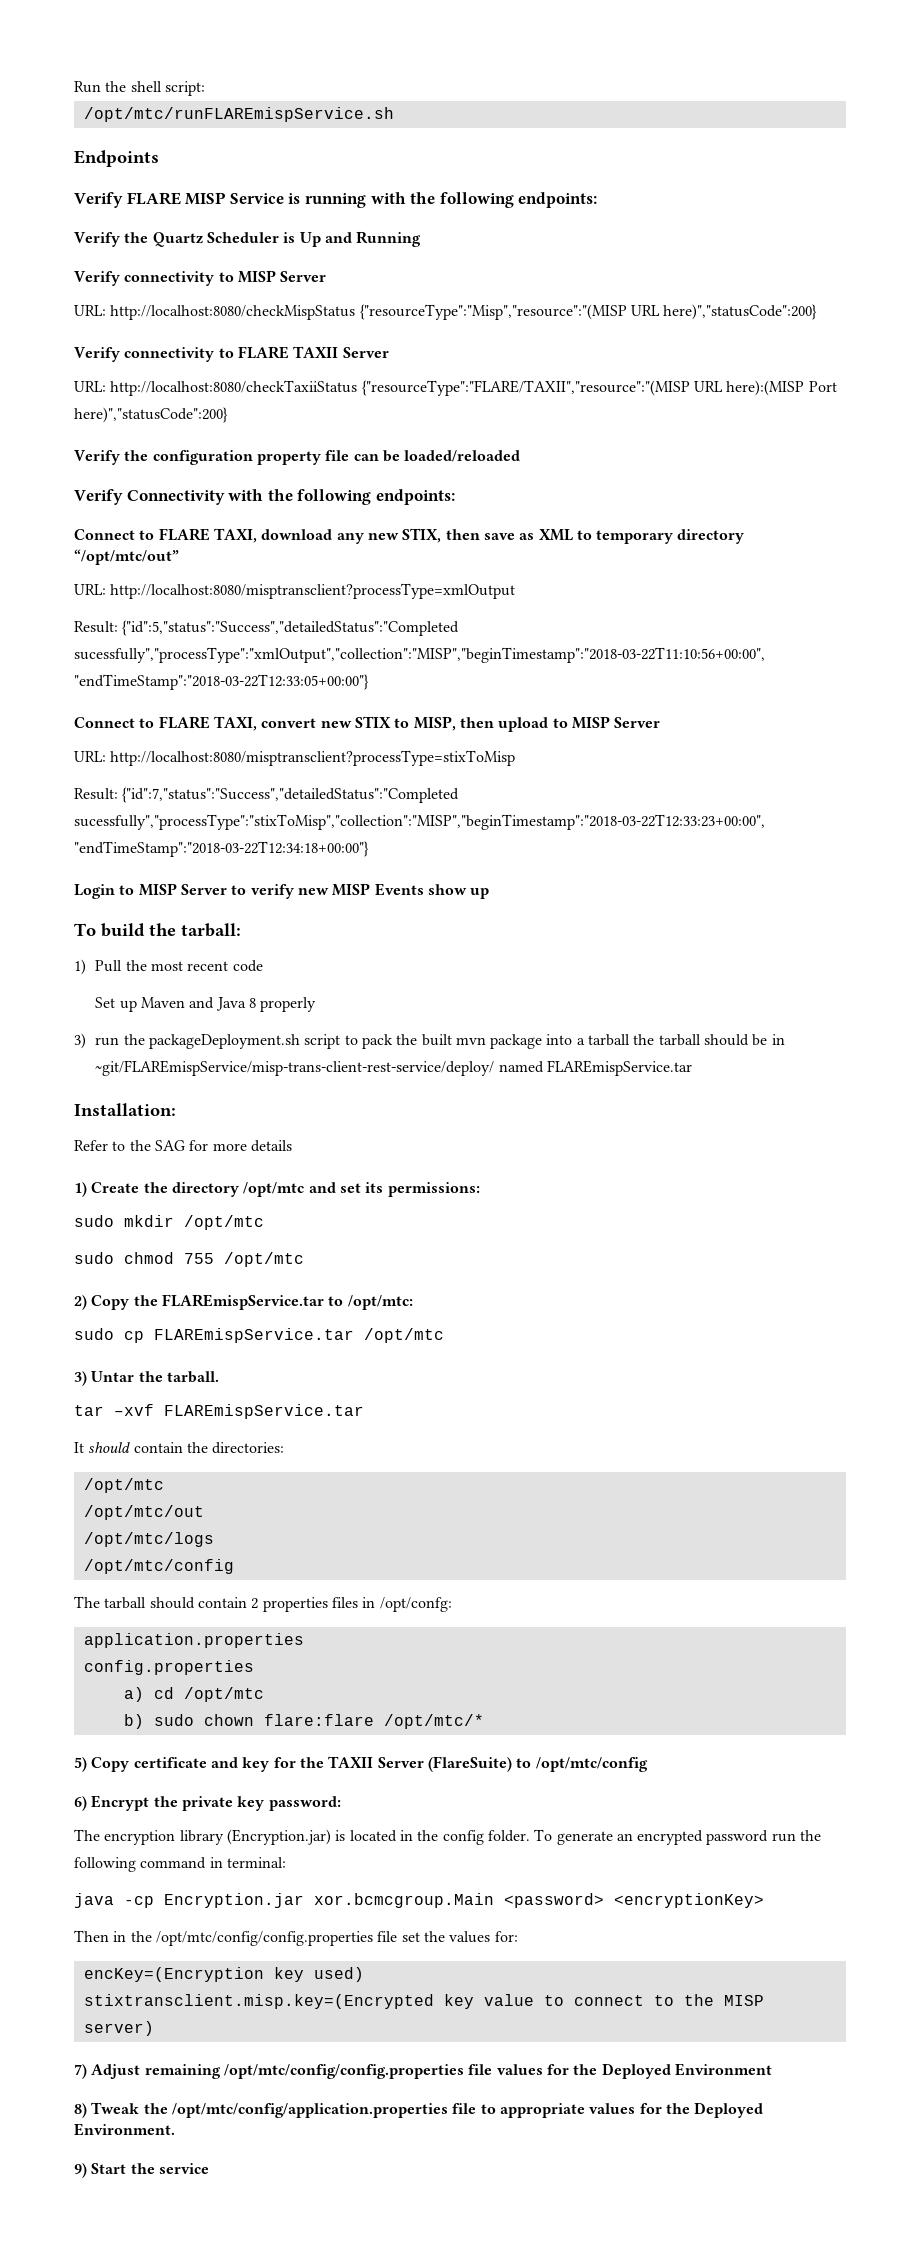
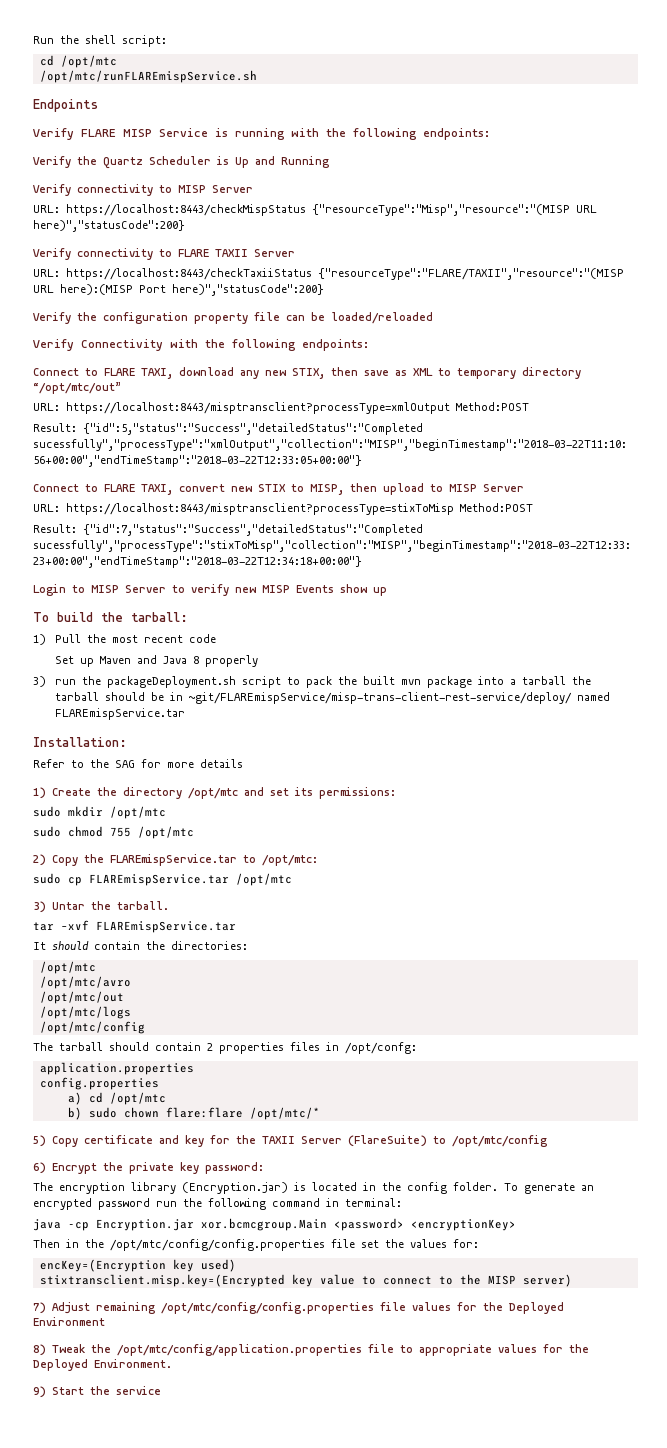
  Run the shell script:
+ cd /opt/mtc
- URL: http://localhost:8080/checkMispStatus {"resourceType":"Misp","resource":"(MISP URL here)","statusCode":200}
+ URL: https://localhost:8443/checkMispStatus {"resourceType":"Misp","resource":"(MISP URL here)","statusCode":200}
- URL: http://localhost:8080/checkTaxiiStatus {"resourceType":"FLARE/TAXII","resource":"(MISP URL here):(MISP Port here)","statusCode":200}
+ URL: https://localhost:8443/checkTaxiiStatus {"resourceType":"FLARE/TAXII","resource":"(MISP URL here):(MISP Port here)","statusCode":200}
- URL: http://localhost:8080/misptransclient?processType=xmlOutput
+ URL: https://localhost:8443/misptransclient?processType=xmlOutput Method:POST
- URL: http://localhost:8080/misptransclient?processType=stixToMisp
+ URL: https://localhost:8443/misptransclient?processType=stixToMisp Method:POST
+ /opt/mtc/avro

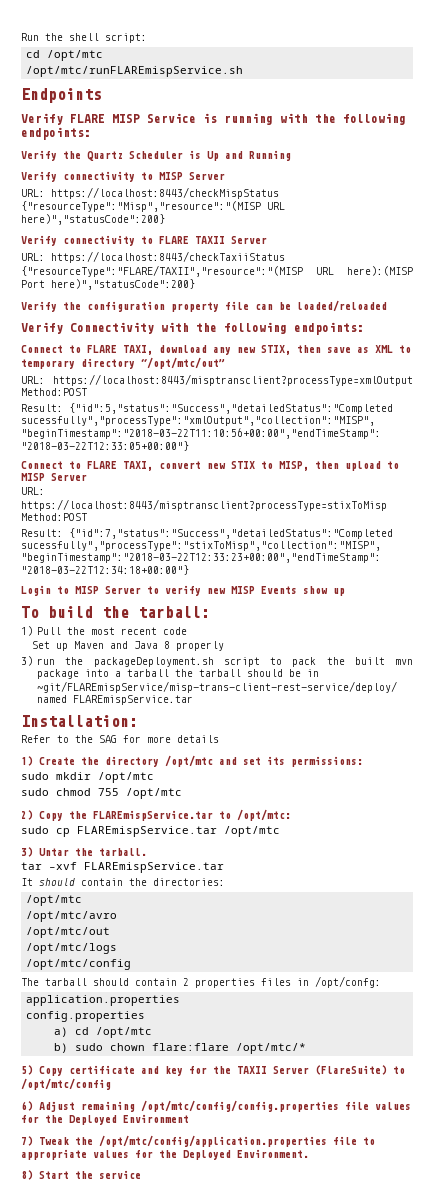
- 6) Encrypt the private key password:
- The encryption library (Encryption.jar) is located in the config folder. To generate an encrypted password run the following command in terminal:
- java -cp Encryption.jar xor.bcmcgroup.Main <password> <encryptionKey>
- Then in the /opt/mtc/config/config.properties file set the values for:
- encKey=(Encryption key used)
- stixtransclient.misp.key=(Encrypted key value to connect to the MISP server)
- 7) Adjust remaining /opt/mtc/config/config.properties file values for the Deployed Environment
+ 6) Adjust remaining /opt/mtc/config/config.properties file values for the Deployed Environment
- 8) Tweak the /opt/mtc/config/application.properties file to appropriate values for the Deployed Environment.
+ 7) Tweak the /opt/mtc/config/application.properties file to appropriate values for the Deployed Environment.
- 9) Start the service
+ 8) Start the service

